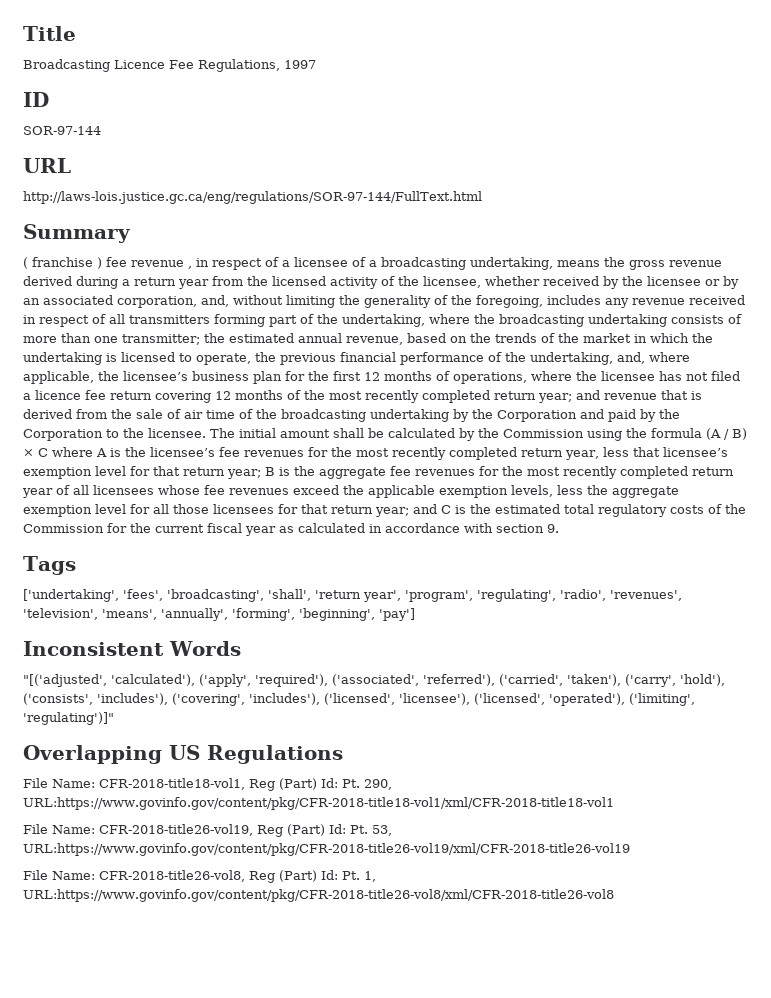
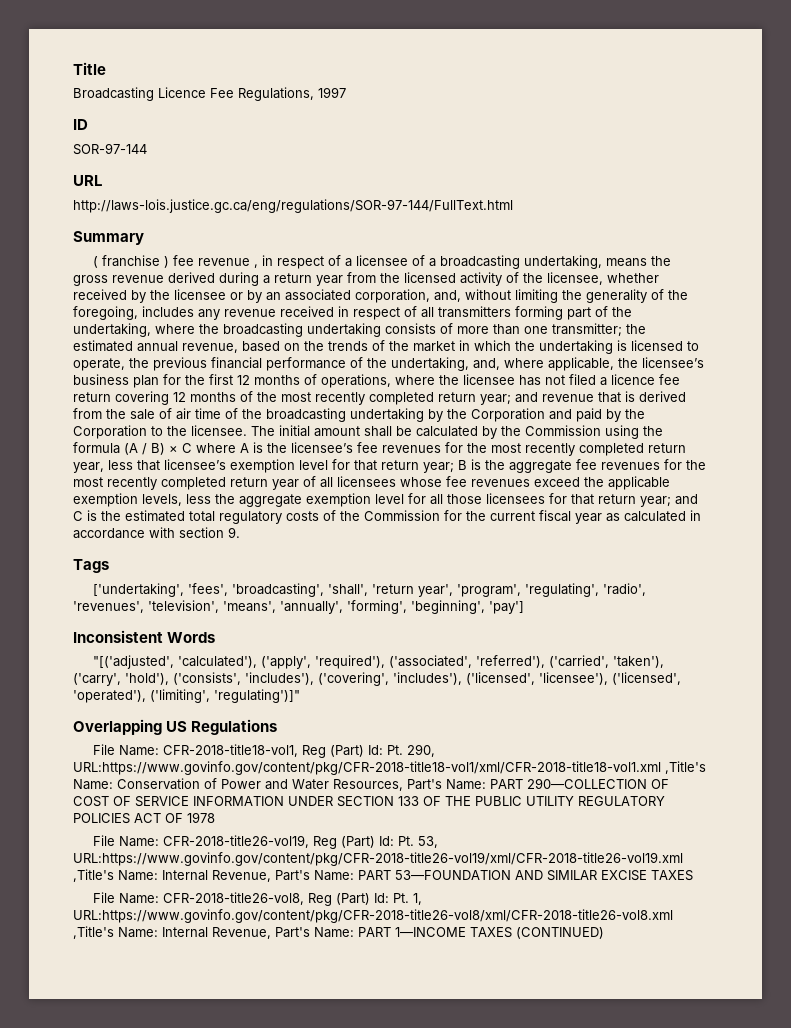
- File Name: CFR-2018-title18-vol1, Reg (Part) Id: Pt. 290, URL:https://www.govinfo.gov/content/pkg/CFR-2018-title18-vol1/xml/CFR-2018-title18-vol1
+ File Name: CFR-2018-title18-vol1, Reg (Part) Id: Pt. 290, URL:https://www.govinfo.gov/content/pkg/CFR-2018-title18-vol1/xml/CFR-2018-title18-vol1.xml ,Title's Name: Conservation of Power and Water Resources, Part's Name: PART 290—COLLECTION OF COST OF SERVICE INFORMATION UNDER SECTION 133 OF THE PUBLIC UTILITY REGULATORY POLICIES ACT OF 1978
- File Name: CFR-2018-title26-vol19, Reg (Part) Id: Pt. 53, URL:https://www.govinfo.gov/content/pkg/CFR-2018-title26-vol19/xml/CFR-2018-title26-vol19
+ File Name: CFR-2018-title26-vol19, Reg (Part) Id: Pt. 53, URL:https://www.govinfo.gov/content/pkg/CFR-2018-title26-vol19/xml/CFR-2018-title26-vol19.xml ,Title's Name: Internal Revenue, Part's Name: PART 53—FOUNDATION AND SIMILAR EXCISE TAXES
- File Name: CFR-2018-title26-vol8, Reg (Part) Id: Pt. 1, URL:https://www.govinfo.gov/content/pkg/CFR-2018-title26-vol8/xml/CFR-2018-title26-vol8
+ File Name: CFR-2018-title26-vol8, Reg (Part) Id: Pt. 1, URL:https://www.govinfo.gov/content/pkg/CFR-2018-title26-vol8/xml/CFR-2018-title26-vol8.xml ,Title's Name: Internal Revenue, Part's Name: PART 1—INCOME TAXES (CONTINUED)

